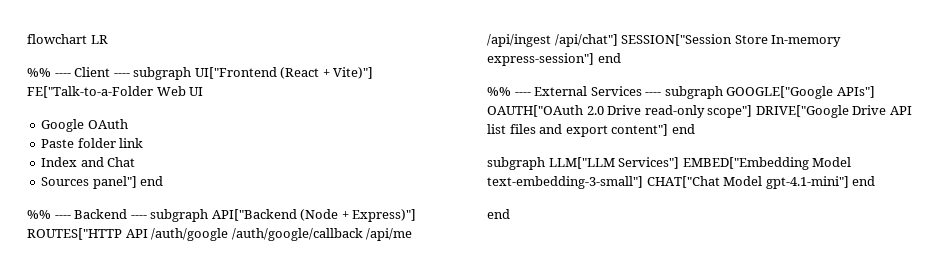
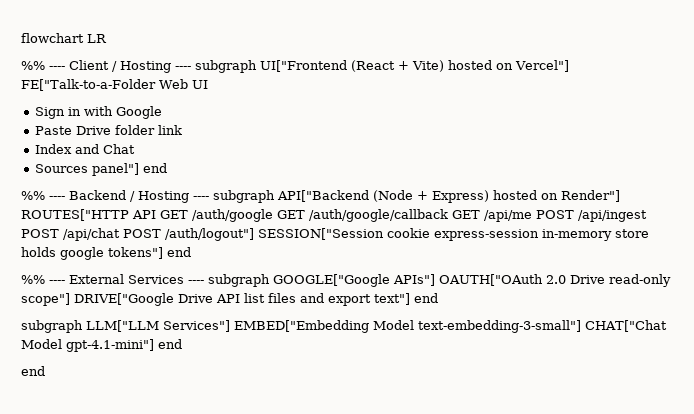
- %% ---- Client ---- subgraph UI["Frontend (React + Vite)"] FE["Talk-to-a-Folder Web UI
+ %% ---- Client / Hosting ---- subgraph UI["Frontend (React + Vite) hosted on Vercel"] FE["Talk-to-a-Folder Web UI
- Google OAuth
+ Sign in with Google
- Paste folder link
+ Paste Drive folder link
- %% ---- Backend ---- subgraph API["Backend (Node + Express)"] ROUTES["HTTP API /auth/google /auth/google/callback /api/me /api/ingest /api/chat"] SESSION["Session Store In-memory express-session"] end
+ %% ---- Backend / Hosting ---- subgraph API["Backend (Node + Express) hosted on Render"] ROUTES["HTTP API GET /auth/google GET /auth/google/callback GET /api/me POST /api/ingest POST /api/chat POST /auth/logout"] SESSION["Session cookie express-session in-memory store holds google tokens"] end
- %% ---- External Services ---- subgraph GOOGLE["Google APIs"] OAUTH["OAuth 2.0 Drive read-only scope"] DRIVE["Google Drive API list files and export content"] end
+ %% ---- External Services ---- subgraph GOOGLE["Google APIs"] OAUTH["OAuth 2.0 Drive read-only scope"] DRIVE["Google Drive API list files and export text"] end

